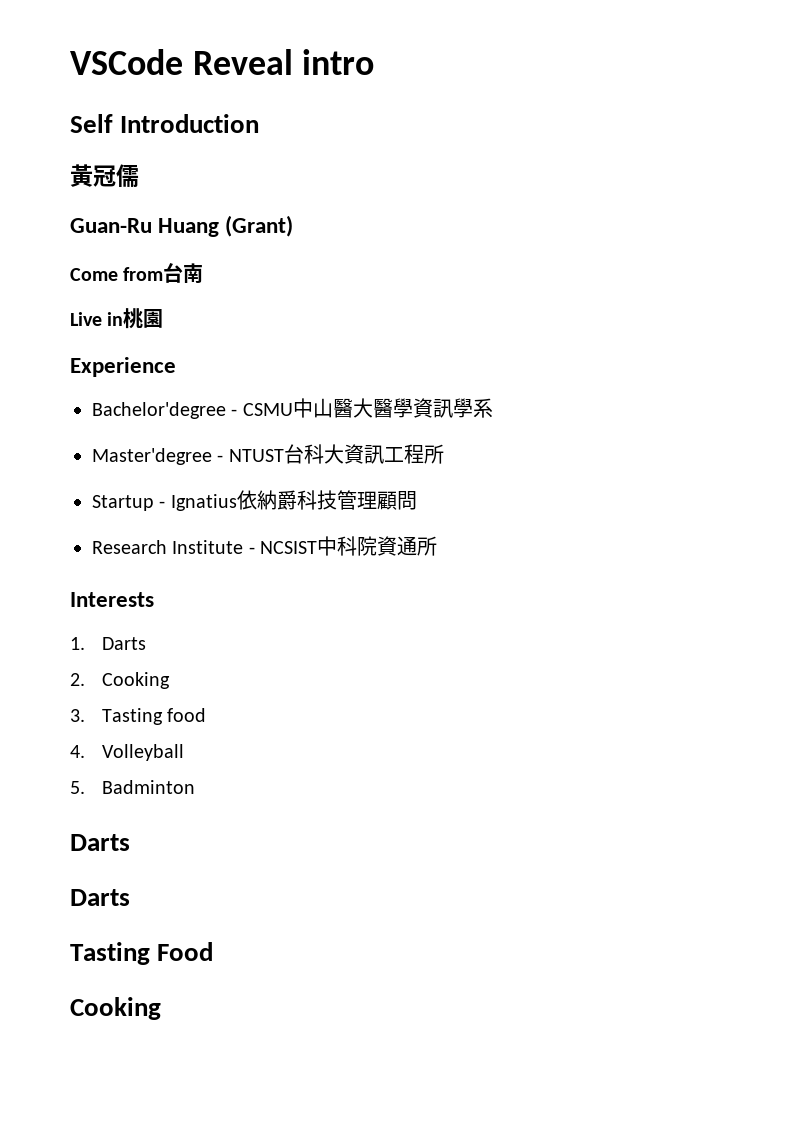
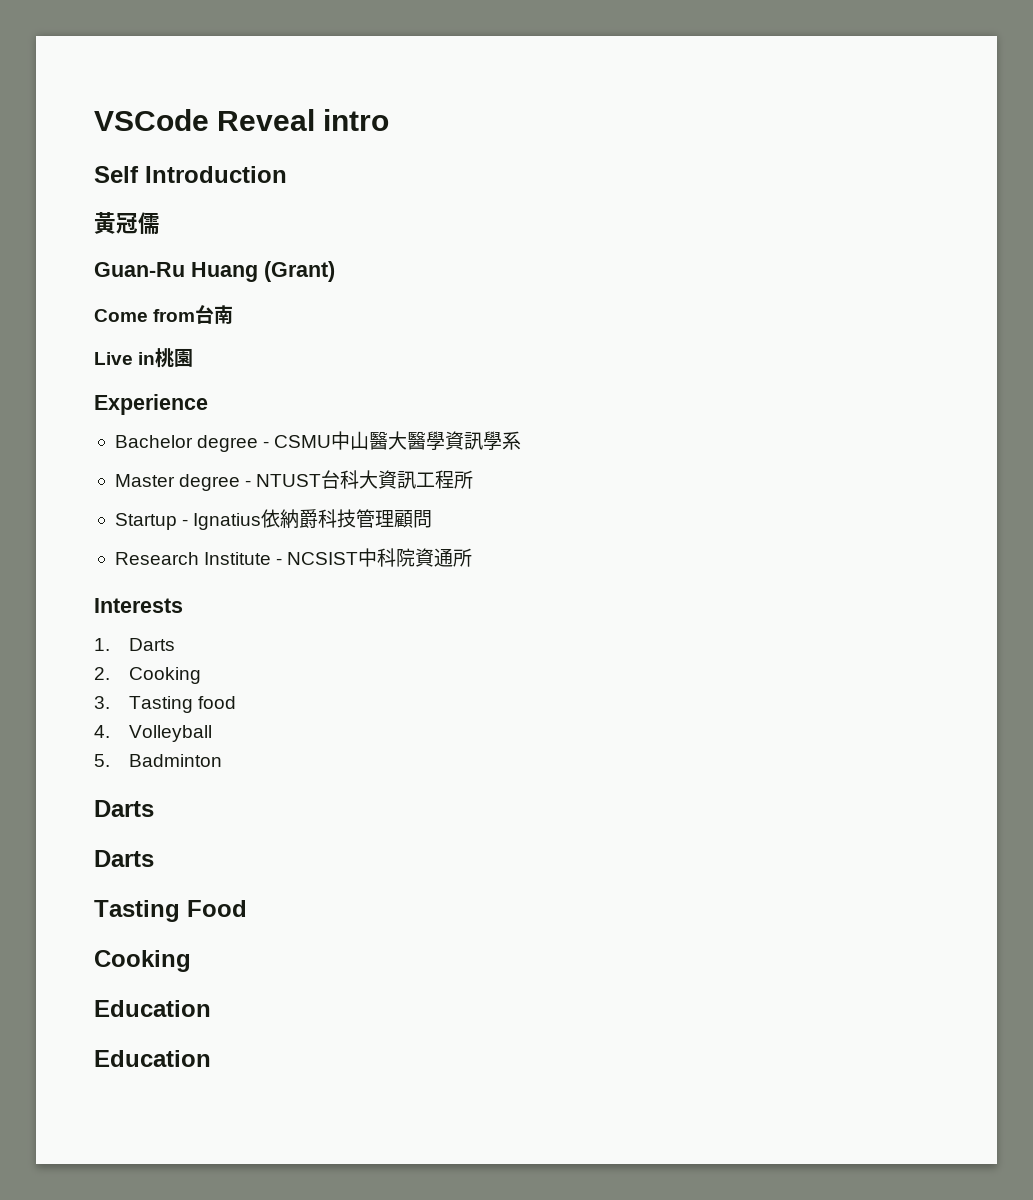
- Bachelor'degree - CSMU中山醫大醫學資訊學系
+ Bachelor degree - CSMU中山醫大醫學資訊學系
- Master'degree - NTUST台科大資訊工程所
+ Master degree - NTUST台科大資訊工程所
  Tasting Food
  Cooking
+ Education
+ Education

